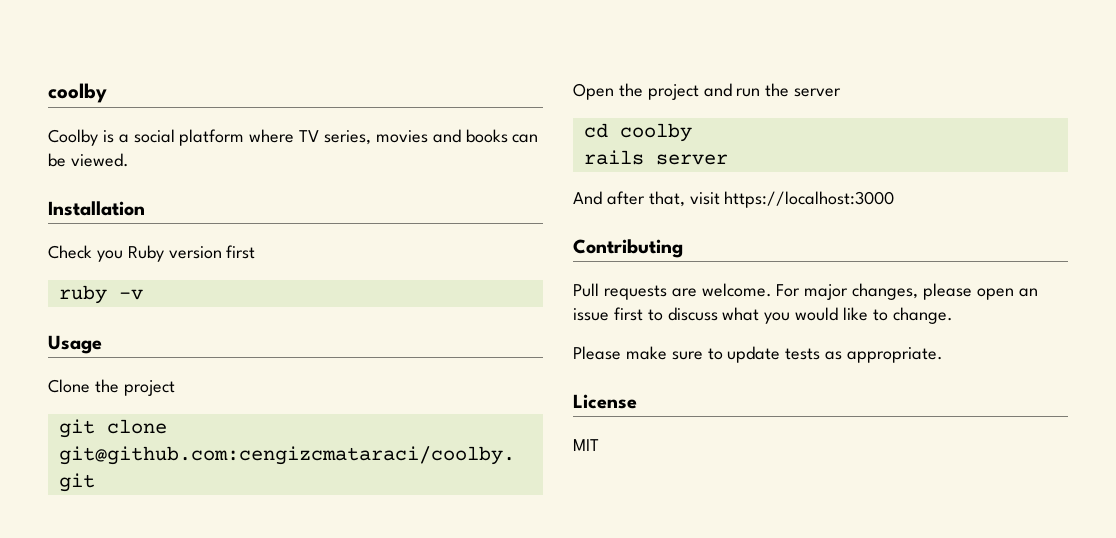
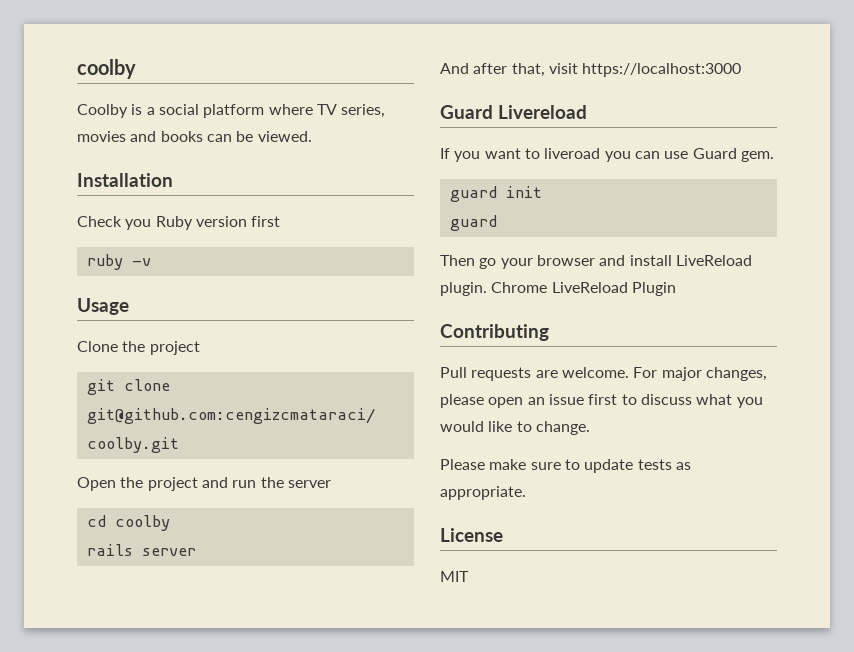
+ Guard Livereload
+ If you want to liveroad you can use Guard gem.
+ guard init
+ guard
+ Then go your browser and install LiveReload plugin. Chrome LiveReload Plugin

